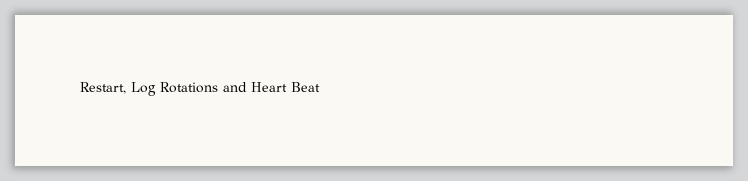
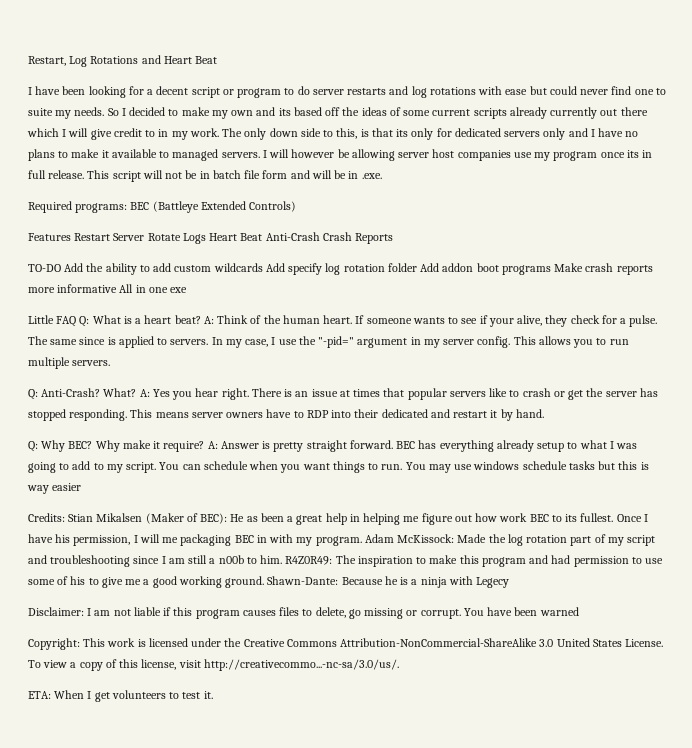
+ I have been looking for a decent script or program to do server restarts and log rotations with ease but could never find one to suite my needs. So I decided to make my own and its based off the ideas of some current scripts already currently out there which I will give credit to in my work. The only down side to this, is that its only for dedicated servers only and I have no plans to make it available to managed servers. I will however be allowing server host companies use my program once its in full release. This script will not be in batch file form and will be in .exe.
+ Required programs: BEC (Battleye Extended Controls)
+ Features Restart Server Rotate Logs Heart Beat Anti-Crash Crash Reports
+ TO-DO Add the ability to add custom wildcards Add specify log rotation folder Add addon boot programs Make crash reports more informative All in one exe
+ Little FAQ Q: What is a heart beat? A: Think of the human heart. If someone wants to see if your alive, they check for a pulse. The same since is applied to servers. In my case, I use the "-pid=" argument in my server config. This allows you to run multiple servers.
+ Q: Anti-Crash? What? A: Yes you hear right. There is an issue at times that popular servers like to crash or get the server has stopped responding. This means server owners have to RDP into their dedicated and restart it by hand.
+ Q: Why BEC? Why make it require? A: Answer is pretty straight forward. BEC has everything already setup to what I was going to add to my script. You can schedule when you want things to run. You may use windows schedule tasks but this is way easier
+ Credits: Stian Mikalsen (Maker of BEC): He as been a great help in helping me figure out how work BEC to its fullest. Once I have his permission, I will me packaging BEC in with my program. Adam McKissock: Made the log rotation part of my script and troubleshooting since I am still a n00b to him. R4Z0R49: The inspiration to make this program and had permission to use some of his to give me a good working ground. Shawn-Dante: Because he is a ninja with Legecy
+ Disclaimer: I am not liable if this program causes files to delete, go missing or corrupt. You have been warned
+ Copyright: This work is licensed under the Creative Commons Attribution-NonCommercial-ShareAlike 3.0 United States License. To view a copy of this license, visit http://creativecommo...-nc-sa/3.0/us/.
+ ETA: When I get volunteers to test it.

